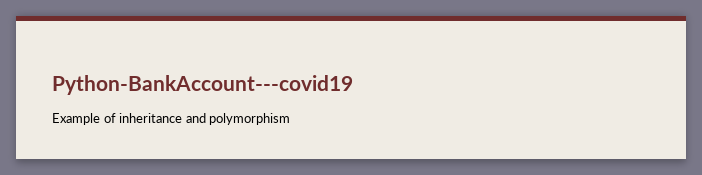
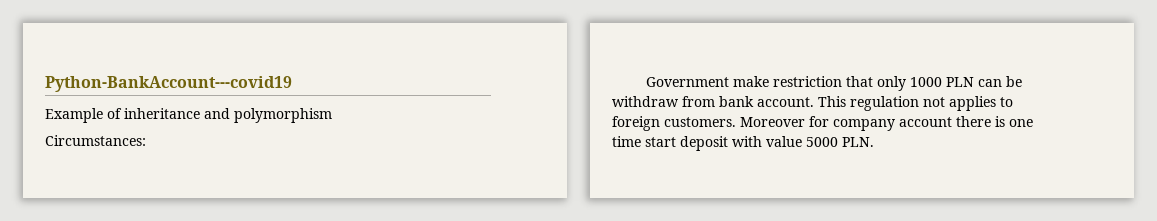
+ Circumstances:
+ Government make restriction that only 1000 PLN can be withdraw from bank account. This regulation not applies to foreign customers. Moreover for company account there is one time start deposit with value 5000 PLN.

